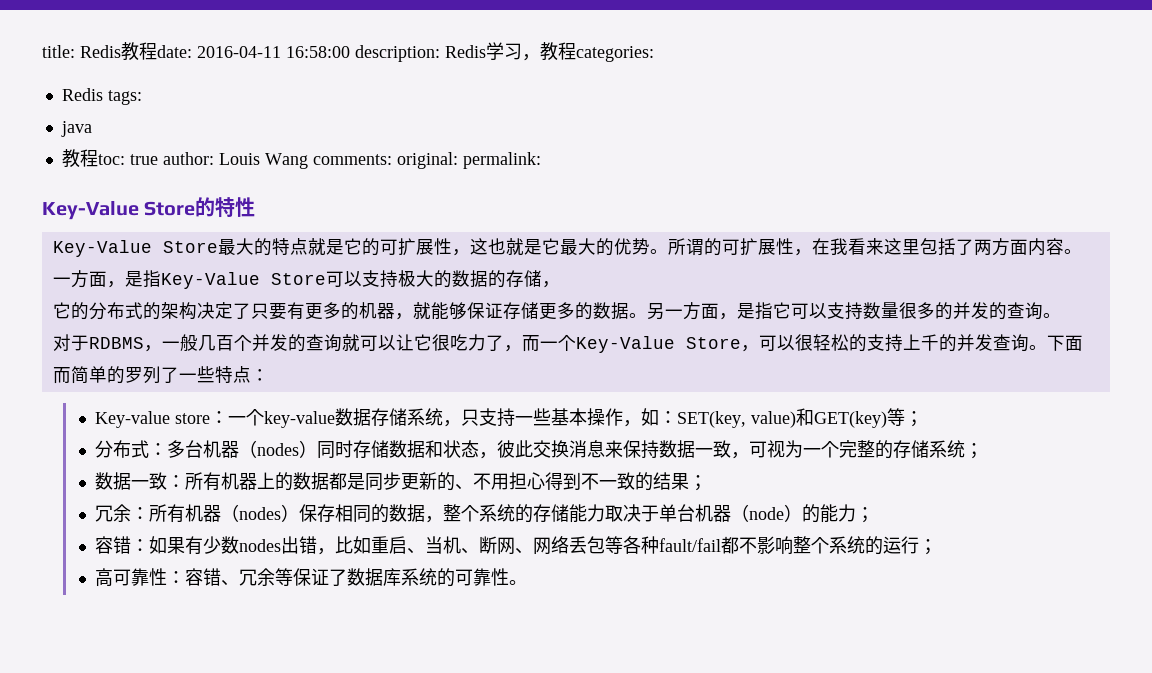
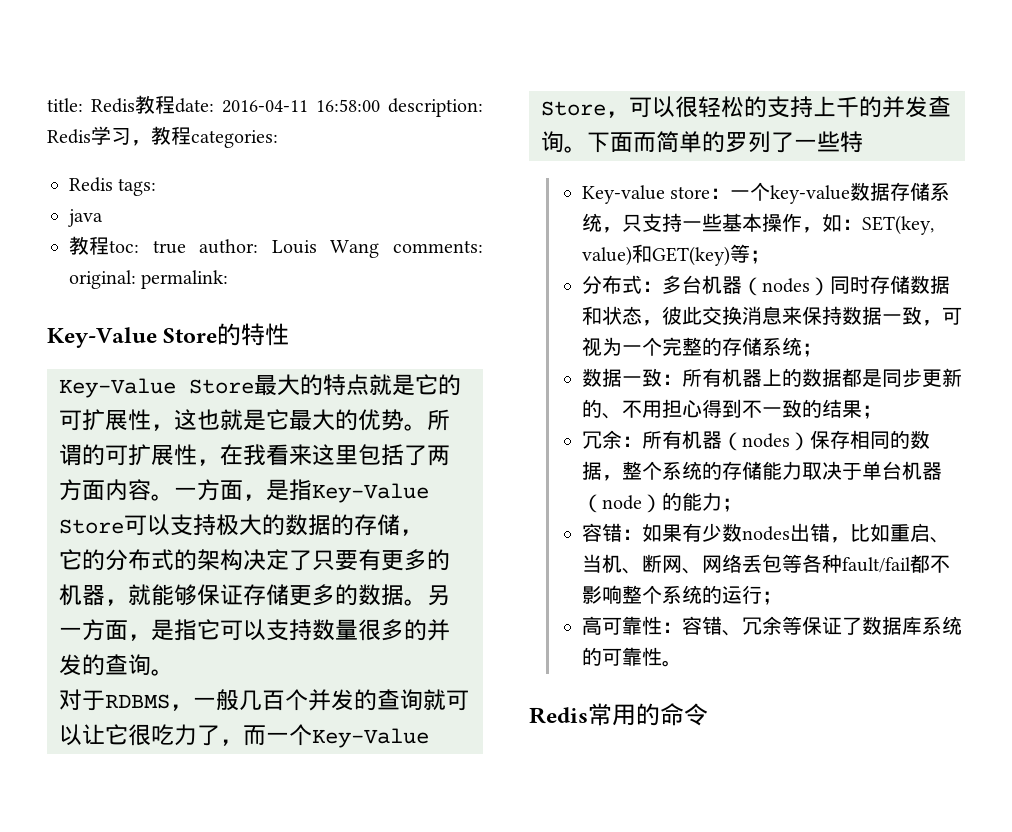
- 下面而简单的罗列了一些特点：
+ 下面而简单的罗列了一些特
+ Redis常用的命令

